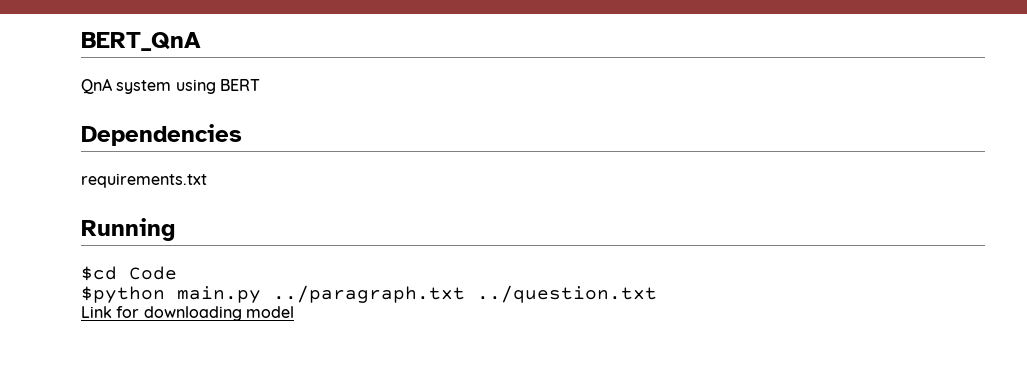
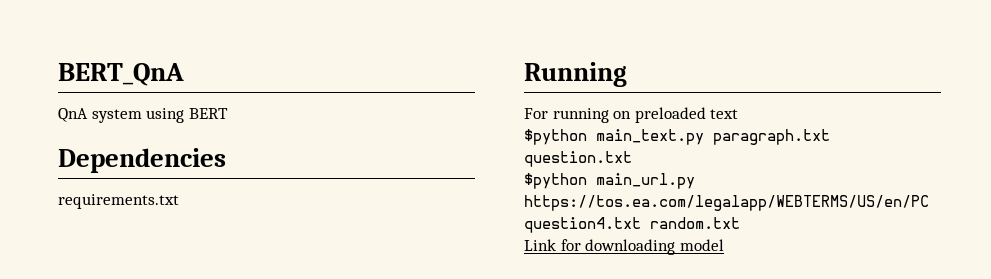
- $cd Code
- $python main.py ../paragraph.txt ../question.txt
+ For running on preloaded text
+ $python main_text.py paragraph.txt question.txt
+ $python main_url.py https://tos.ea.com/legalapp/WEBTERMS/US/en/PC question4.txt random.txt

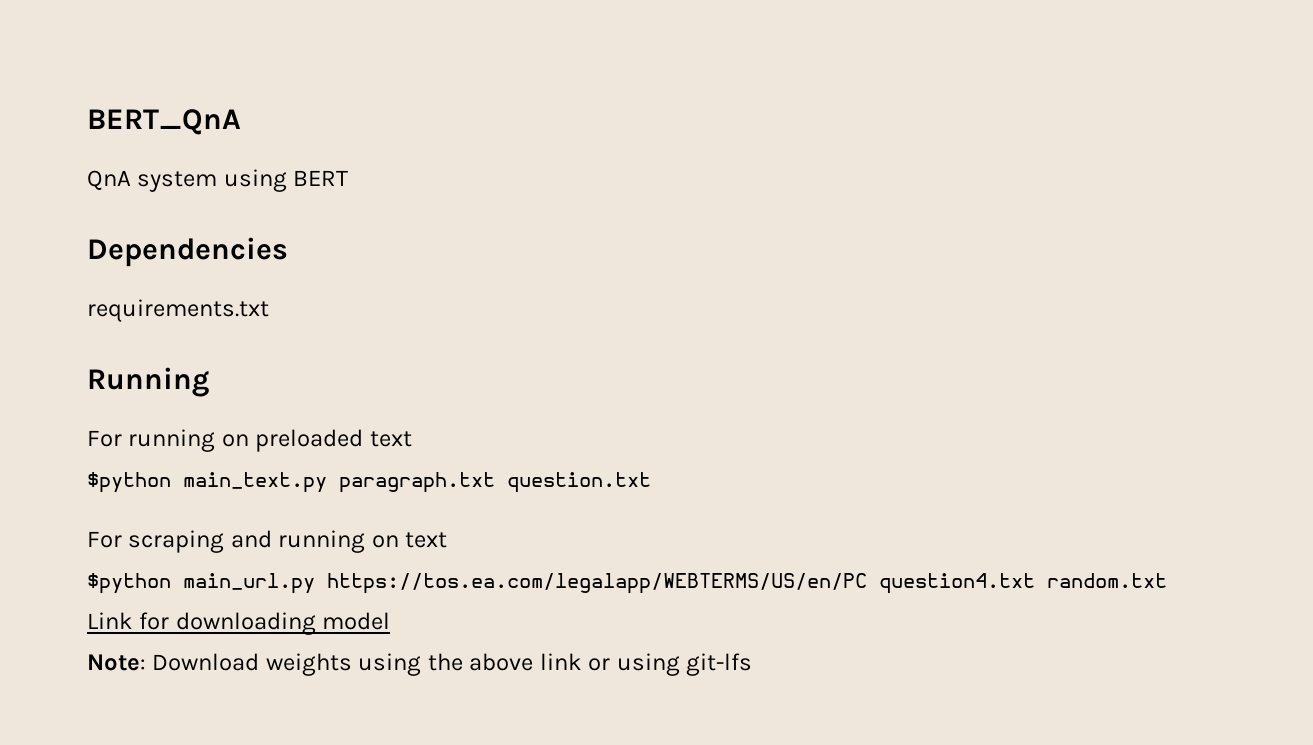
+ For scraping and running on text
+ Note: Download weights using the above link or using git-lfs

